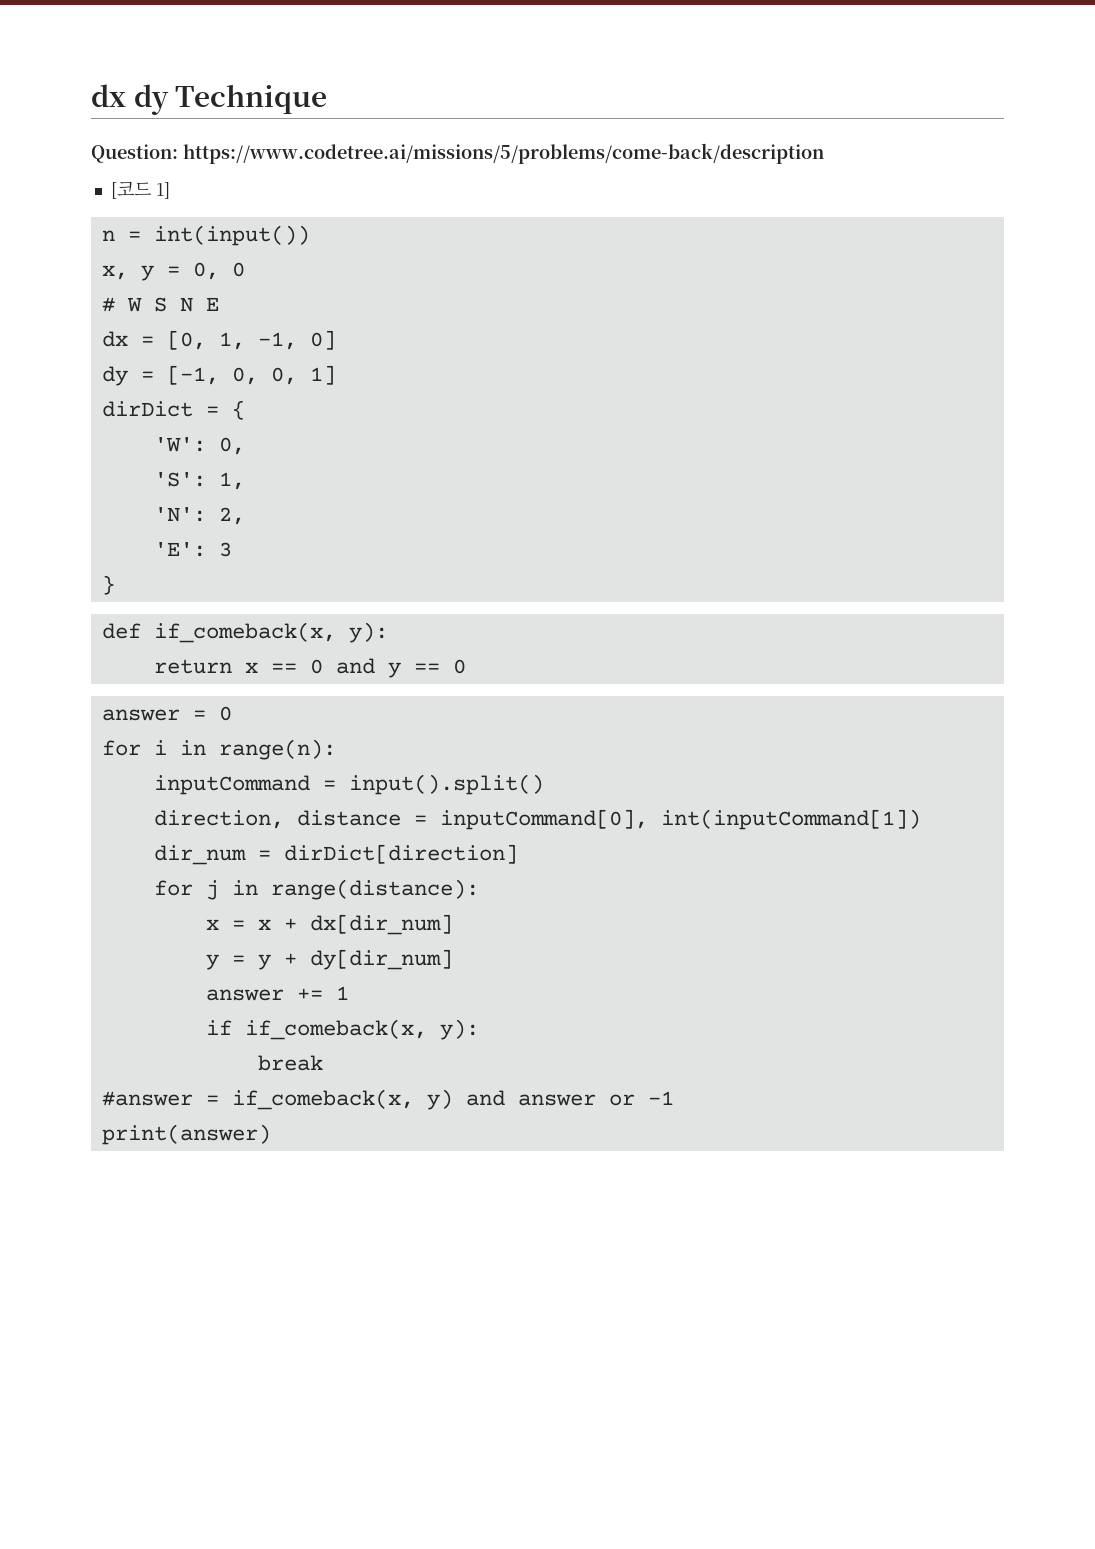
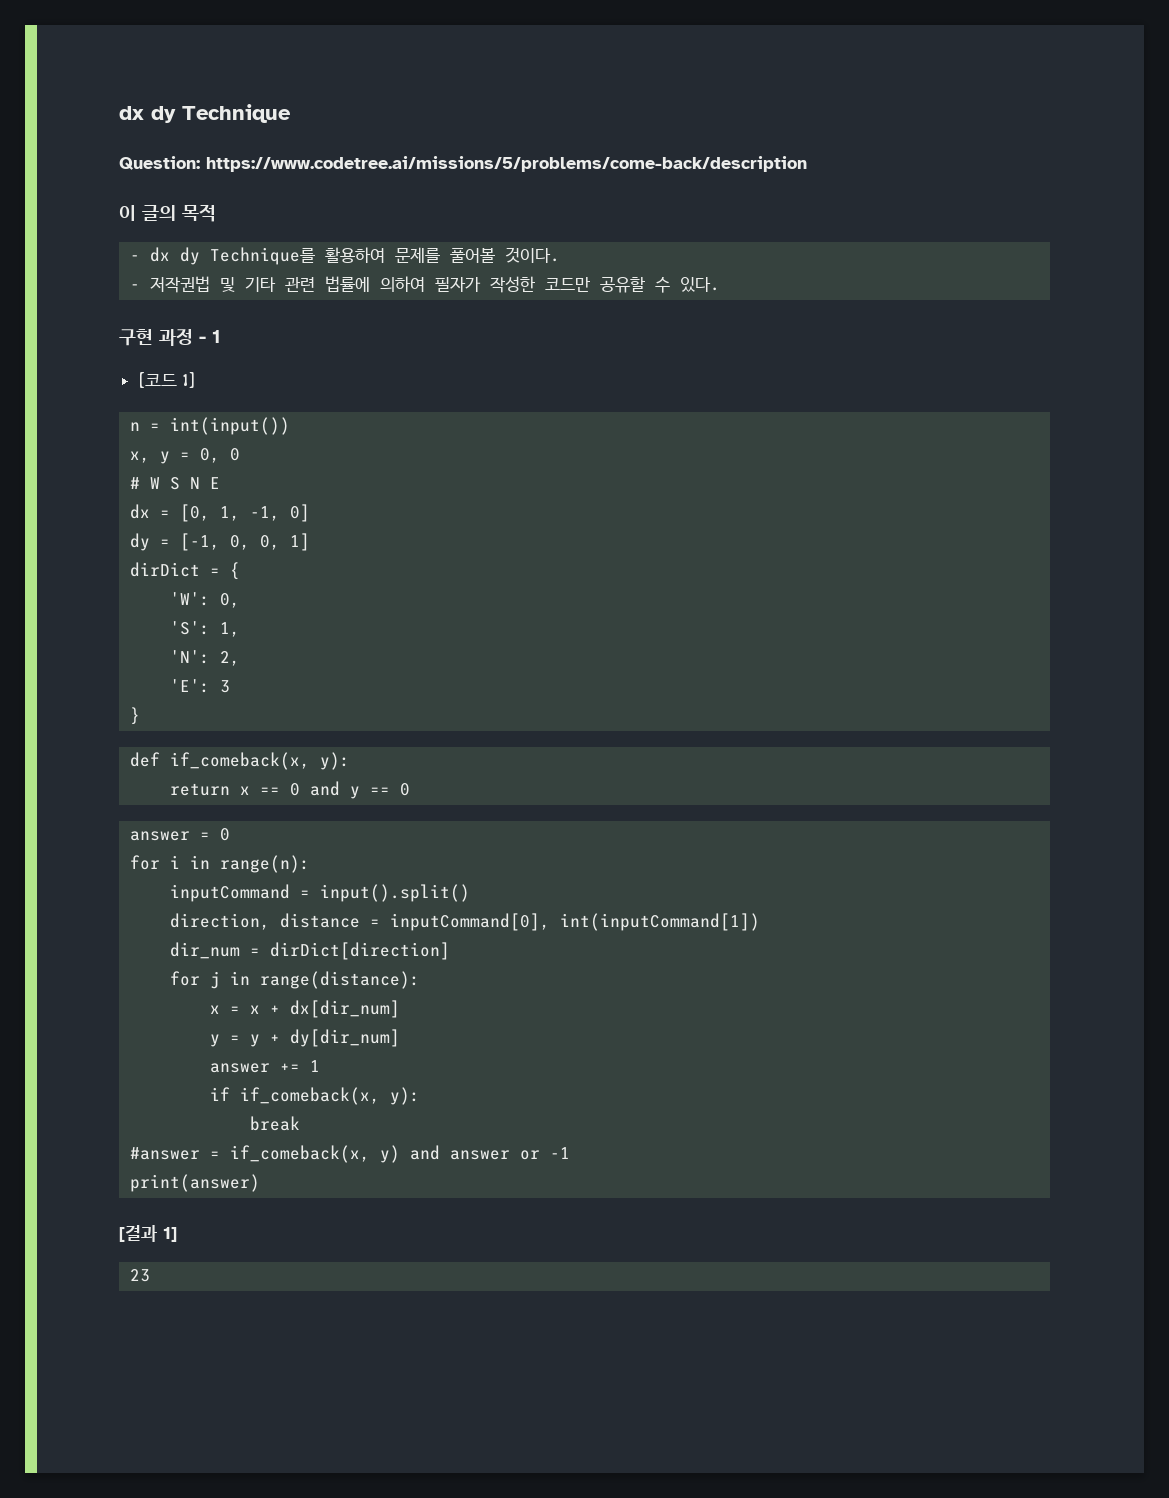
+ 이 글의 목적
+ - dx dy Technique를 활용하여 문제를 풀어볼 것이다.
+ - 저작권법 및 기타 관련 법률에 의하여 필자가 작성한 코드만 공유할 수 있다.
+ 구현 과정 - 1
+ [결과 1]
+ 23

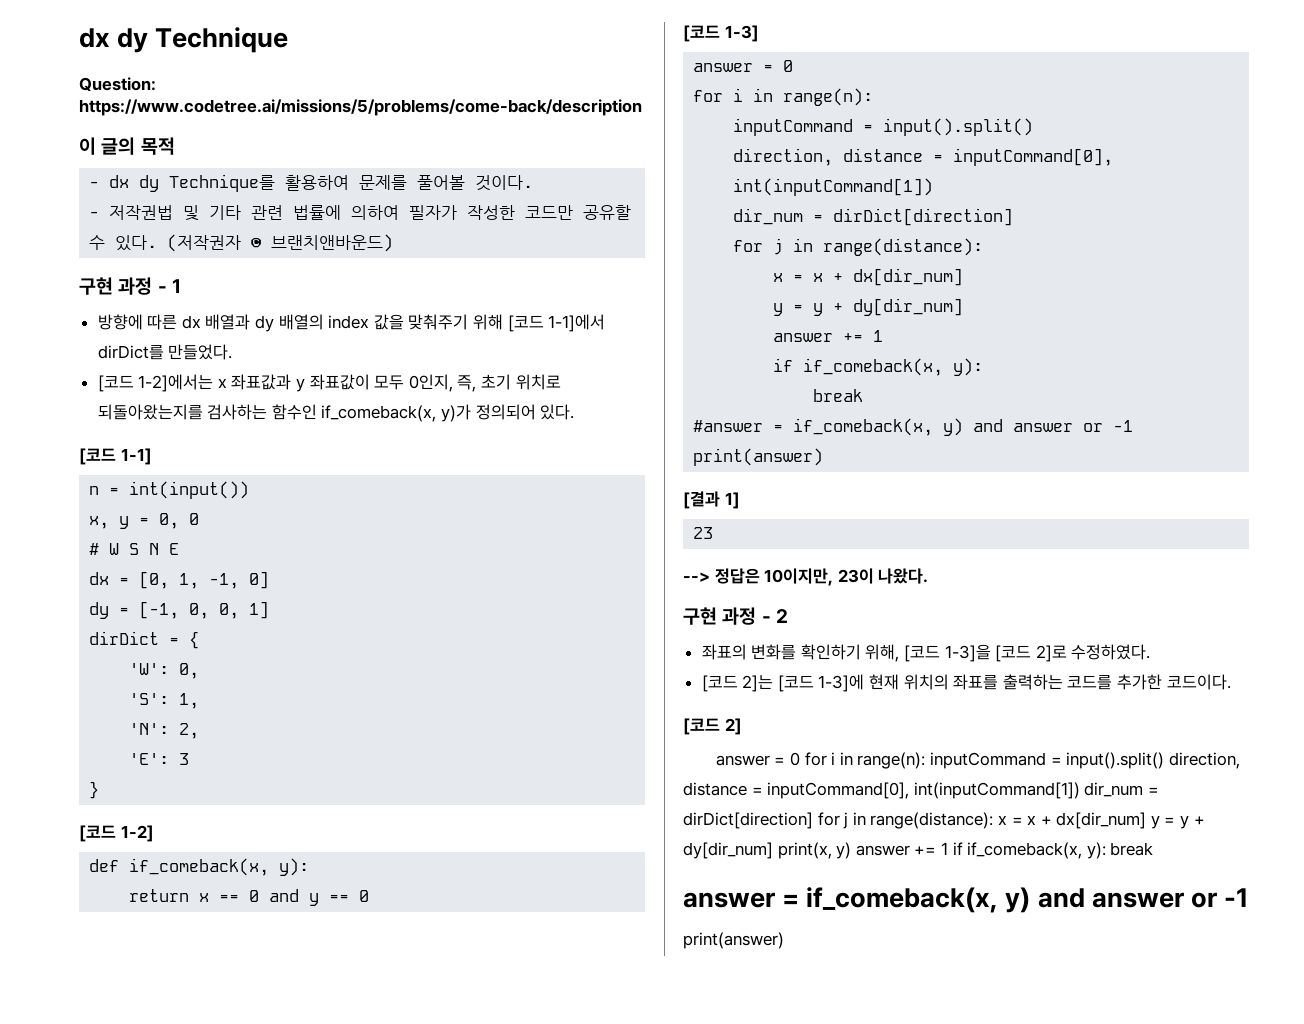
+ (저작권자 © 브랜치앤바운드)
- [코드 1]
+ 방향에 따른 dx 배열과 dy 배열의 index 값을 맞춰주기 위해 [코드 1-1]에서 dirDict를 만들었다.
+ [코드 1-2]에서는 x 좌표값과 y 좌표값이 모두 0인지, 즉, 초기 위치로 되돌아왔는지를 검사하는 함수인 if_comeback(x, y)가 정의되어 있다.
+ [코드 1-1]
+ [코드 1-2]
+ [코드 1-3]
+ --> 정답은 10이지만, 23이 나왔다.
+ 구현 과정 - 2
+ 좌표의 변화를 확인하기 위해, [코드 1-3]을 [코드 2]로 수정하였다.
+ [코드 2]는 [코드 1-3]에 현재 위치의 좌표를 출력하는 코드를 추가한 코드이다.
+ [코드 2]
+ answer = 0 for i in range(n): inputCommand = input().split() direction, distance = inputCommand[0], int(inputCommand[1]) dir_num = dirDict[direction] for j in range(distance): x = x + dx[dir_num] y = y + dy[dir_num] print(x, y) answer += 1 if if_comeback(x, y): break
+ answer = if_comeback(x, y) and answer or -1
+ print(answer)

